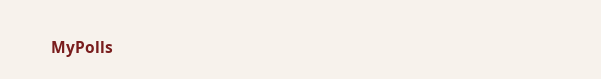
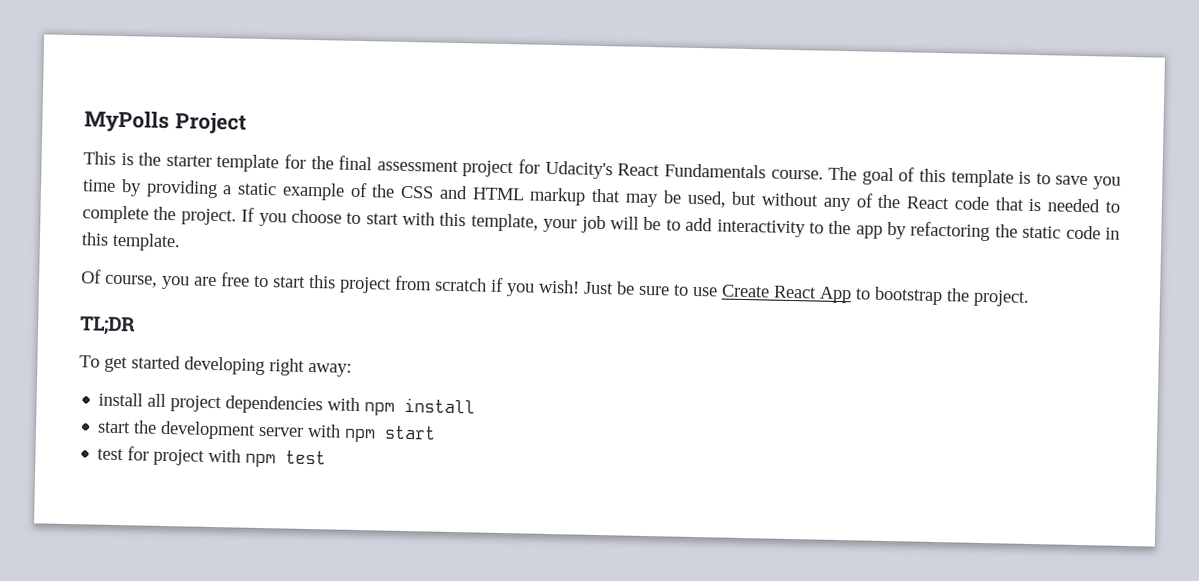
- MyPolls
+ MyPolls Project
+ This is the starter template for the final assessment project for Udacity's React Fundamentals course. The goal of this template is to save you time by providing a static example of the CSS and HTML markup that may be used, but without any of the React code that is needed to complete the project. If you choose to start with this template, your job will be to add interactivity to the app by refactoring the static code in this template.
+ Of course, you are free to start this project from scratch if you wish! Just be sure to use Create React App to bootstrap the project.
+ TL;DR
+ To get started developing right away:
+ install all project dependencies with npm install
+ start the development server with npm start
+ test for project with npm test

